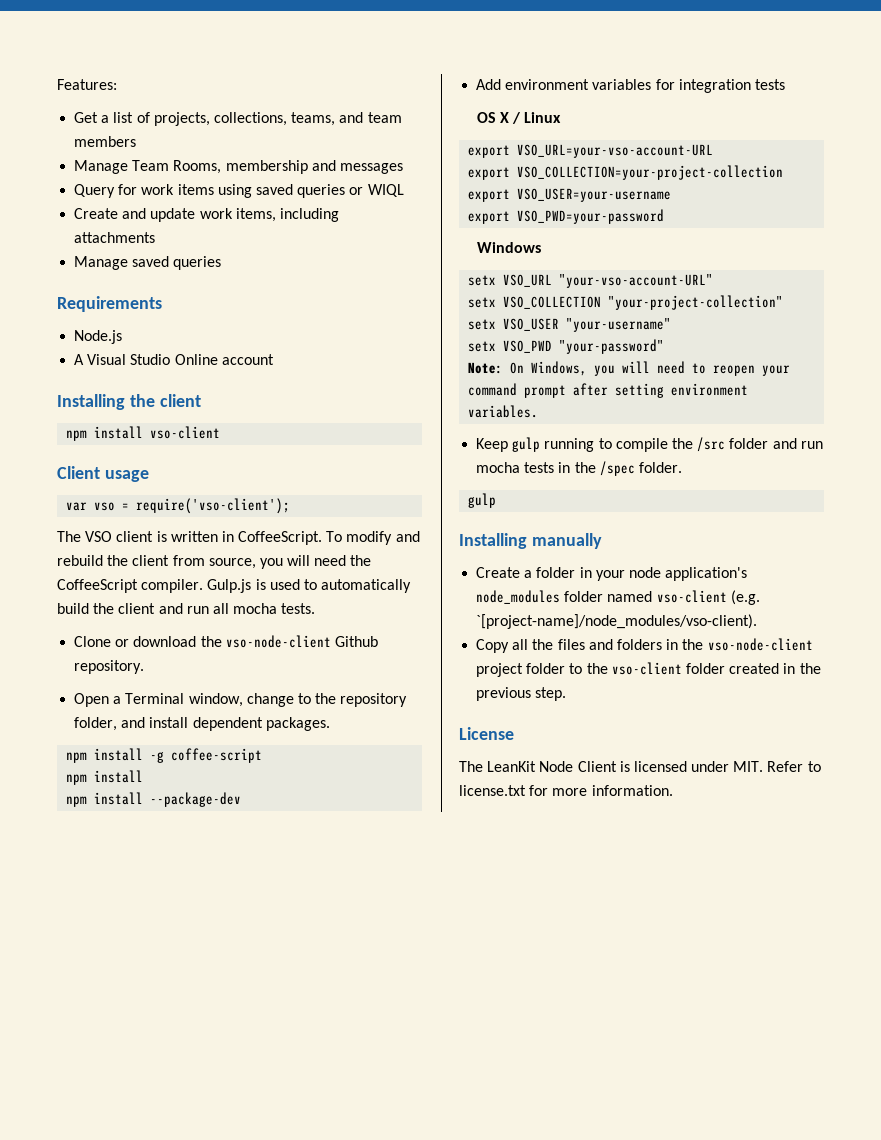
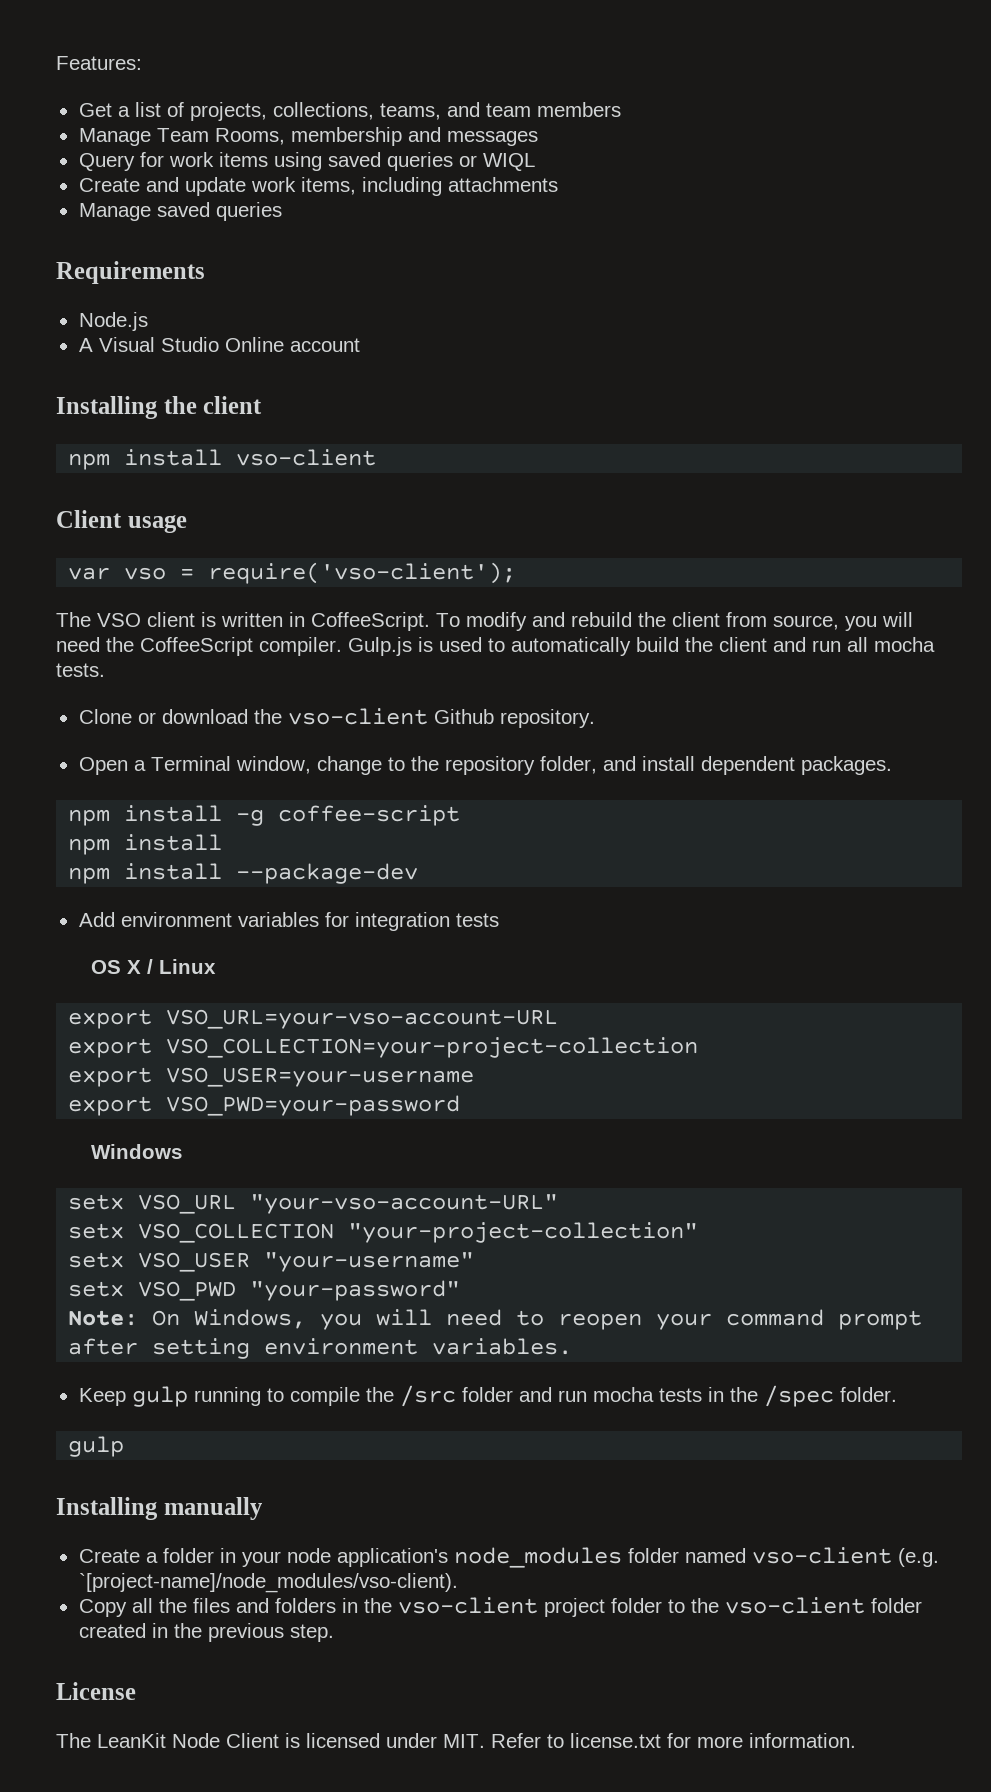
- Clone or download the vso-node-client Github repository.
+ Clone or download the vso-client Github repository.
- Copy all the files and folders in the vso-node-client project folder to the vso-client folder created in the previous step.
+ Copy all the files and folders in the vso-client project folder to the vso-client folder created in the previous step.

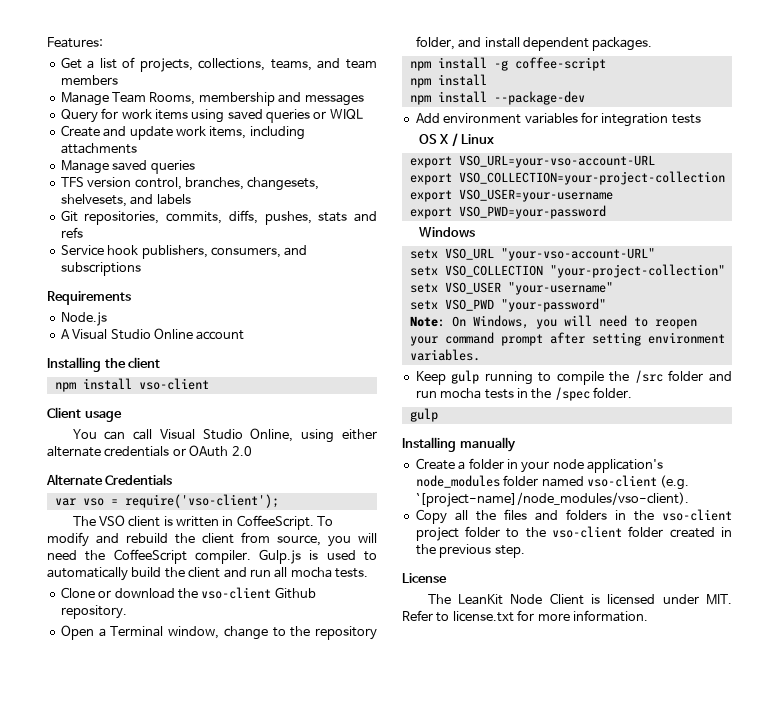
+ TFS version control, branches, changesets, shelvesets, and labels
+ Git repositories, commits, diffs, pushes, stats and refs
+ Service hook publishers, consumers, and subscriptions
+ You can call Visual Studio Online, using either alternate credentials or OAuth 2.0
+ Alternate Credentials

